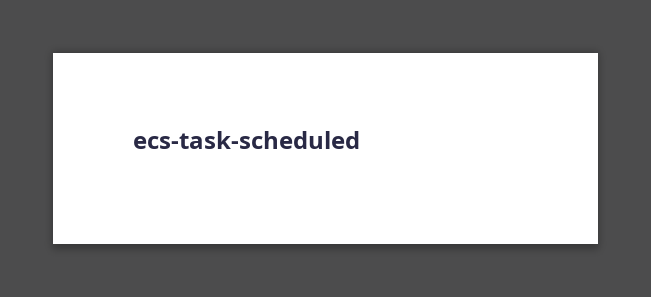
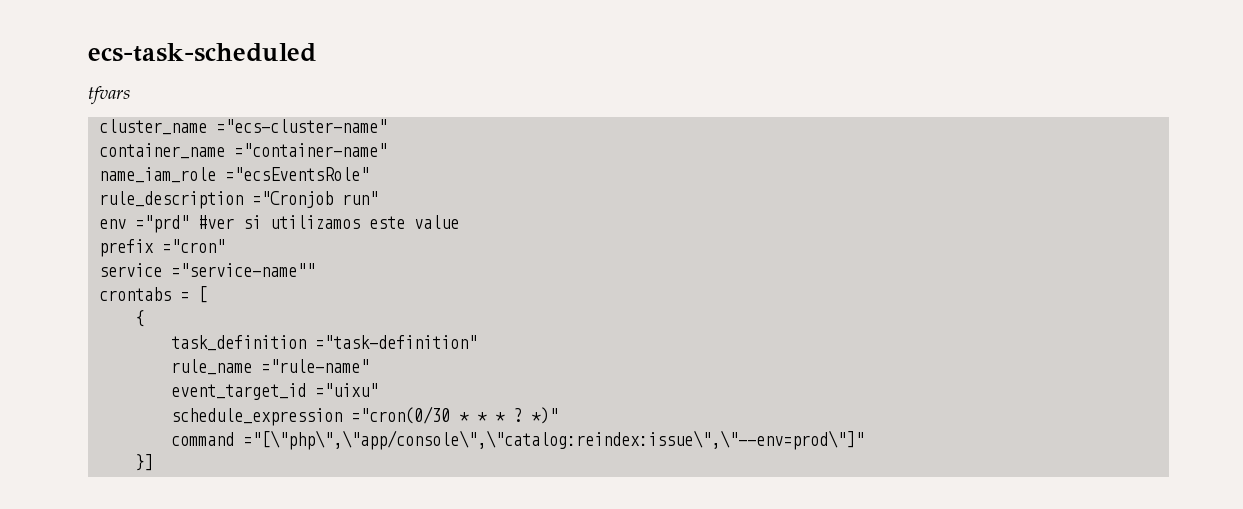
+ tfvars
+ cluster_name ="ecs-cluster-name"
+ container_name ="container-name"
+ name_iam_role ="ecsEventsRole"
+ rule_description ="Cronjob run"
+ env ="prd" #ver si utilizamos este value
+ prefix ="cron"
+ service ="service-name""
+ crontabs = [
+ {
+ task_definition ="task-definition"
+ rule_name ="rule-name"
+ event_target_id ="uixu"
+ schedule_expression ="cron(0/30 * * * ? *)"
+ command ="[\"php\",\"app/console\",\"catalog:reindex:issue\",\"--env=prod\"]"
+ }]

